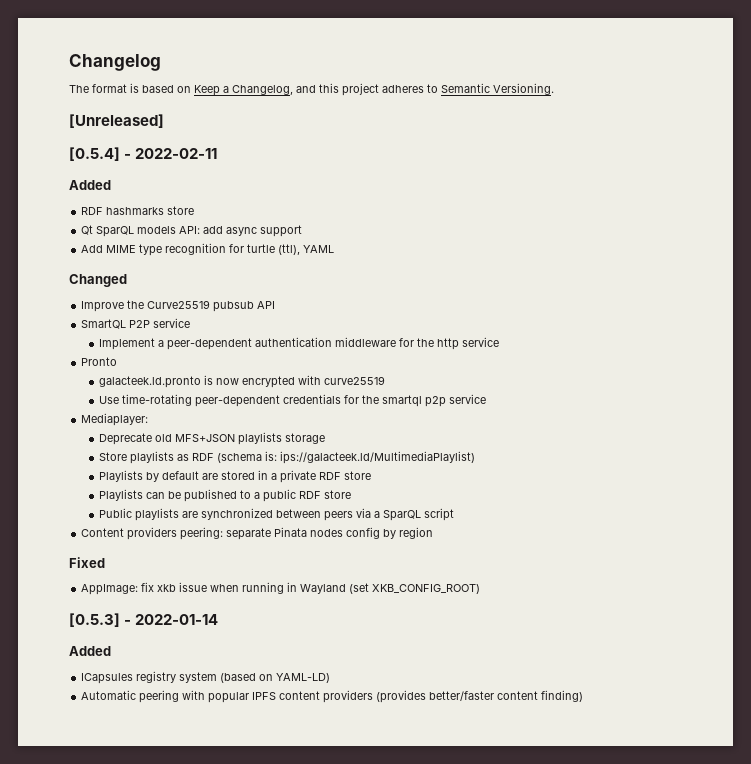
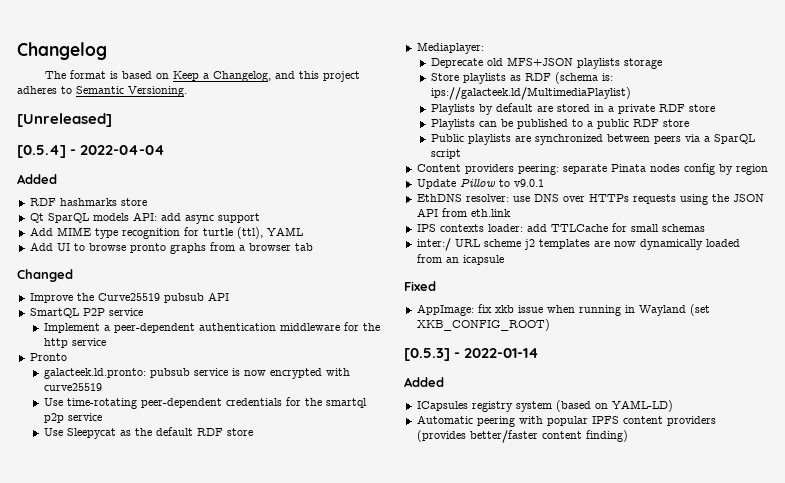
- [0.5.4] - 2022-02-11
+ [0.5.4] - 2022-04-04
+ Add UI to browse pronto graphs from a browser tab
- galacteek.ld.pronto is now encrypted with curve25519
+ galacteek.ld.pronto: pubsub service is now encrypted with curve25519
+ Use Sleepycat as the default RDF store
+ Update Pillow to v9.0.1
+ EthDNS resolver: use DNS over HTTPs requests using the JSON API from eth.link
+ IPS contexts loader: add TTLCache for small schemas
+ inter:/ URL scheme j2 templates are now dynamically loaded from an icapsule

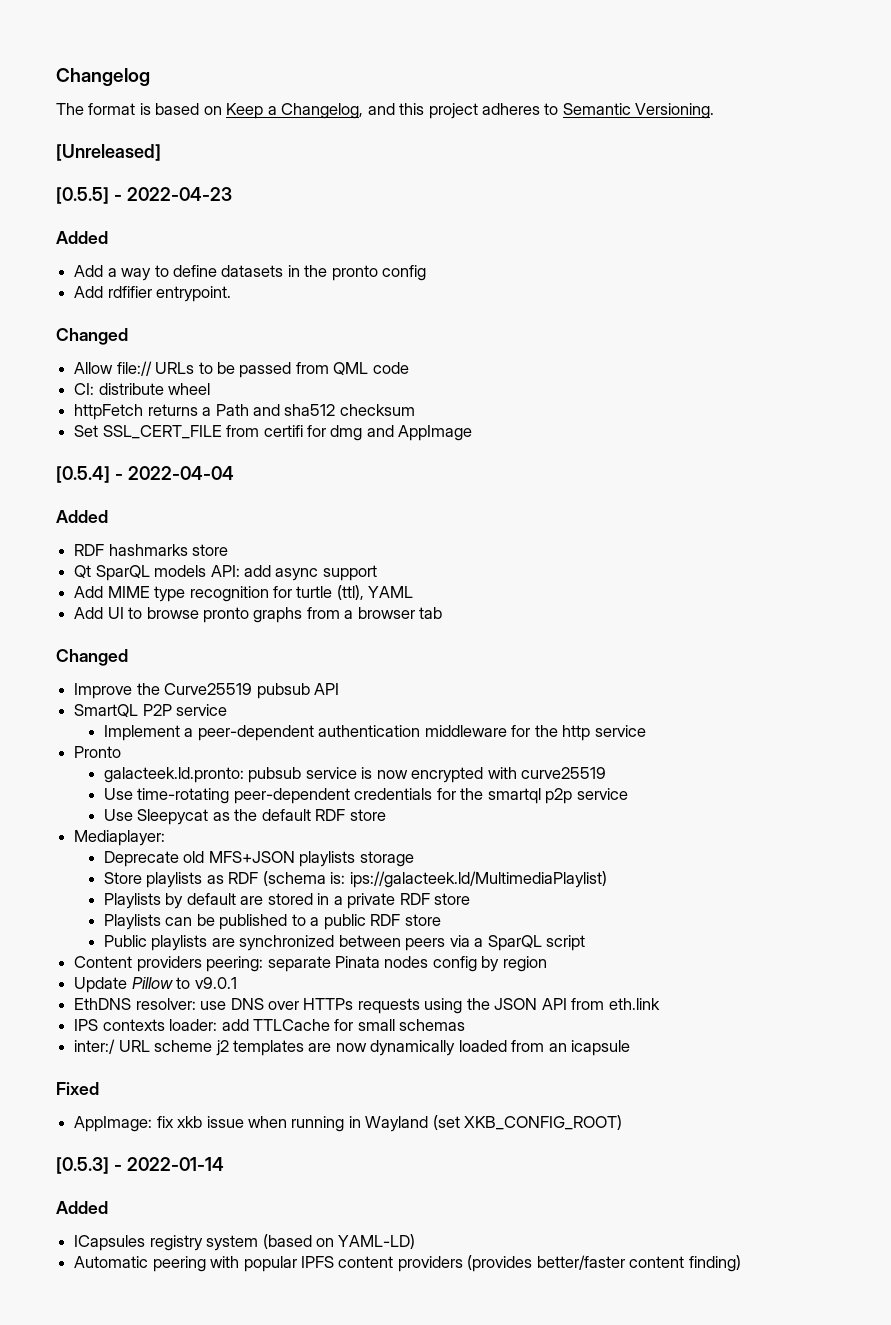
+ [0.5.5] - 2022-04-23
+ Added
+ Add a way to define datasets in the pronto config
+ Add rdfifier entrypoint.
+ Changed
+ Allow file:// URLs to be passed from QML code
+ CI: distribute wheel
+ httpFetch returns a Path and sha512 checksum
+ Set SSL_CERT_FILE from certifi for dmg and AppImage

